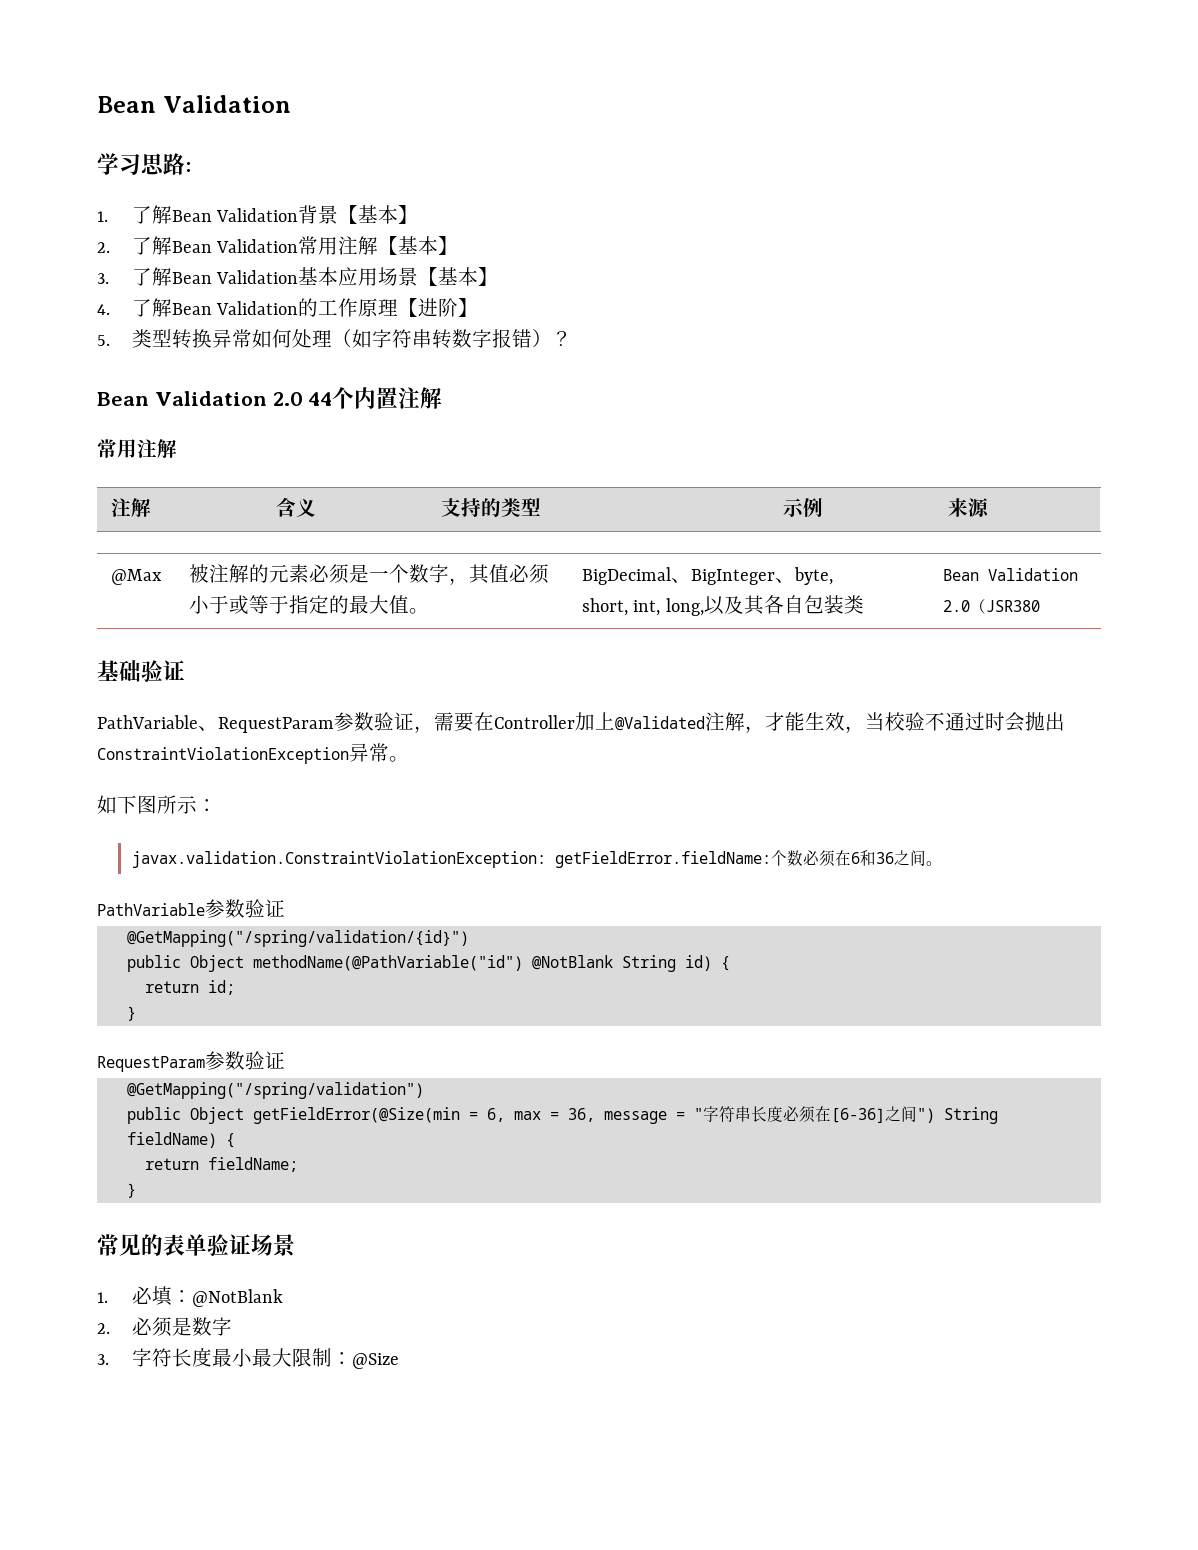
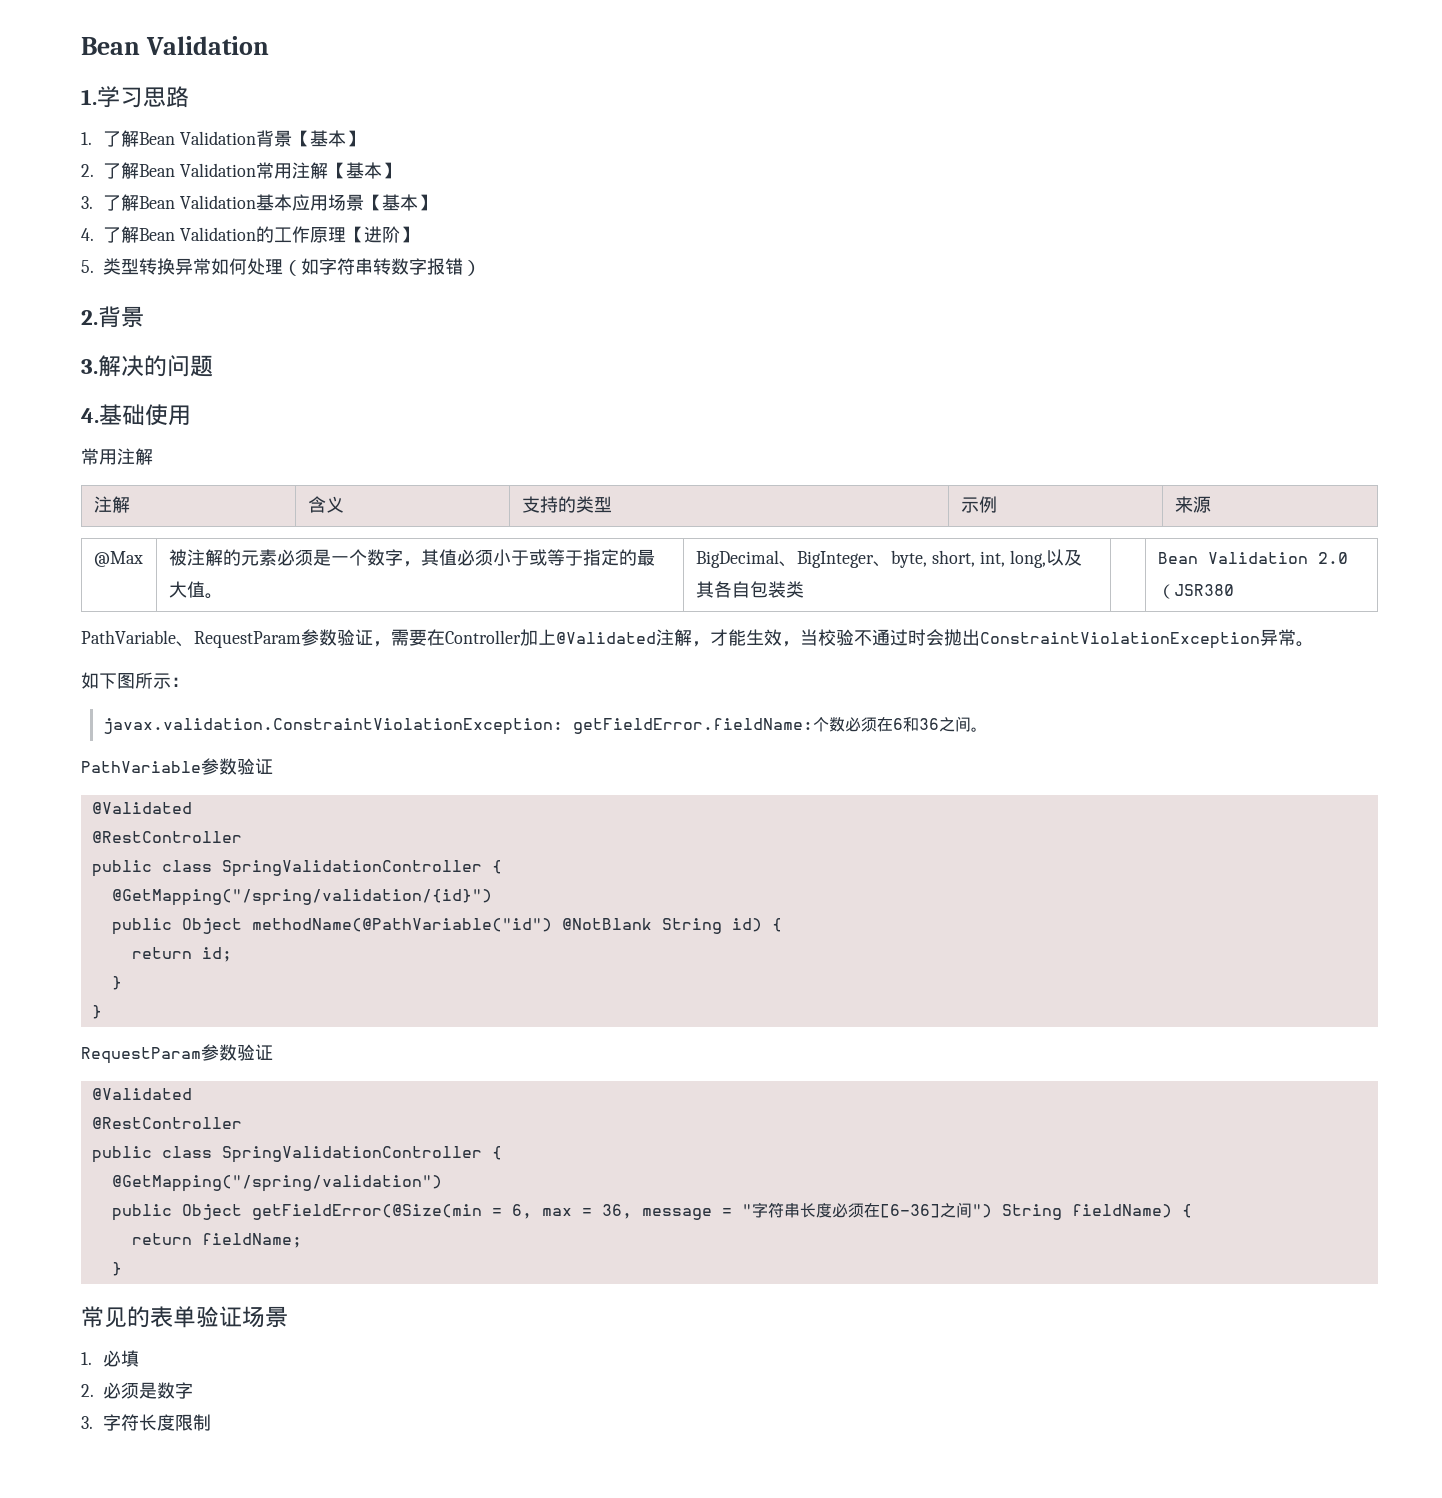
- 学习思路:
+ 1.学习思路
- 5.类型转换异常如何处理（如字符串转数字报错）？
- Bean Validation 2.0 44个内置注解
+ 5.类型转换异常如何处理（如字符串转数字报错）
+ 2.背景
+ 3.解决的问题
+ 4.基础使用
- 基础验证
  PathVariable参数验证
+ @Validated
+ @RestController
+ public class SpringValidationController {
  return id;
  }
+ }
  RequestParam参数验证
+ @Validated
+ @RestController
+ public class SpringValidationController {
- 1.必填：@NotBlank
+ 1.必填
- 3.字符长度最小最大限制：@Size
+ 3.字符长度限制

